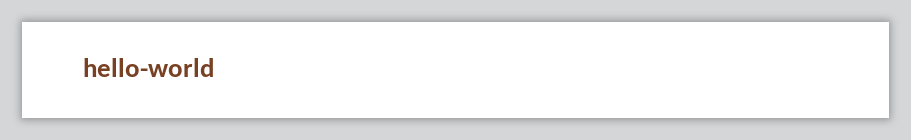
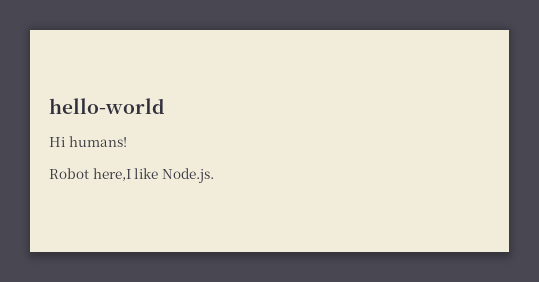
+ Hi humans!
+ Robot here,I like Node.js.

